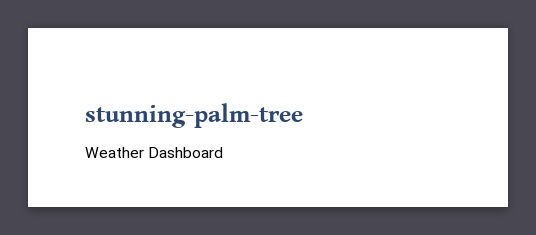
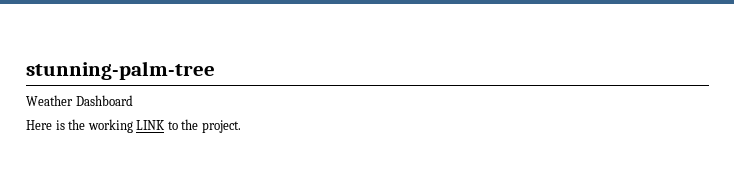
+ Here is the working LINK to the project.

